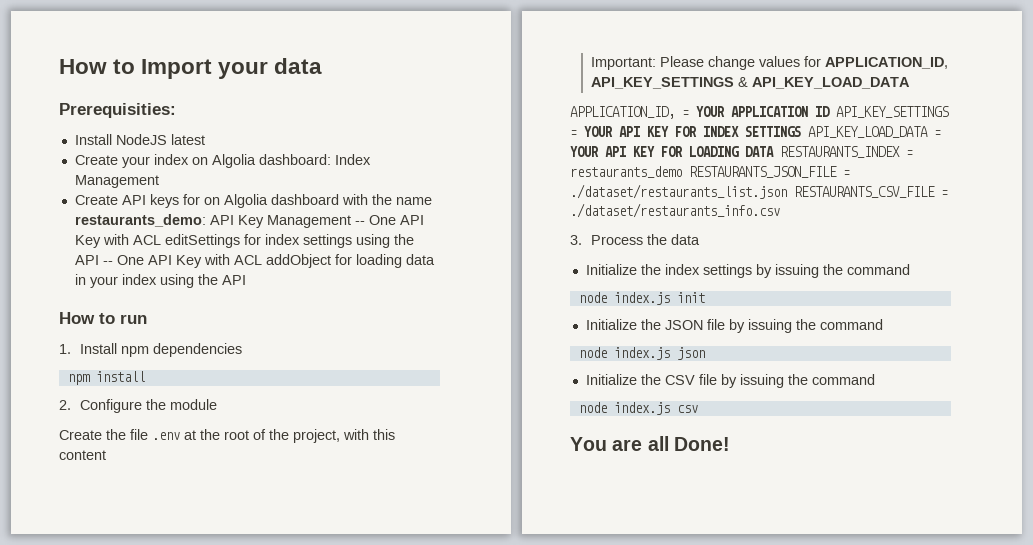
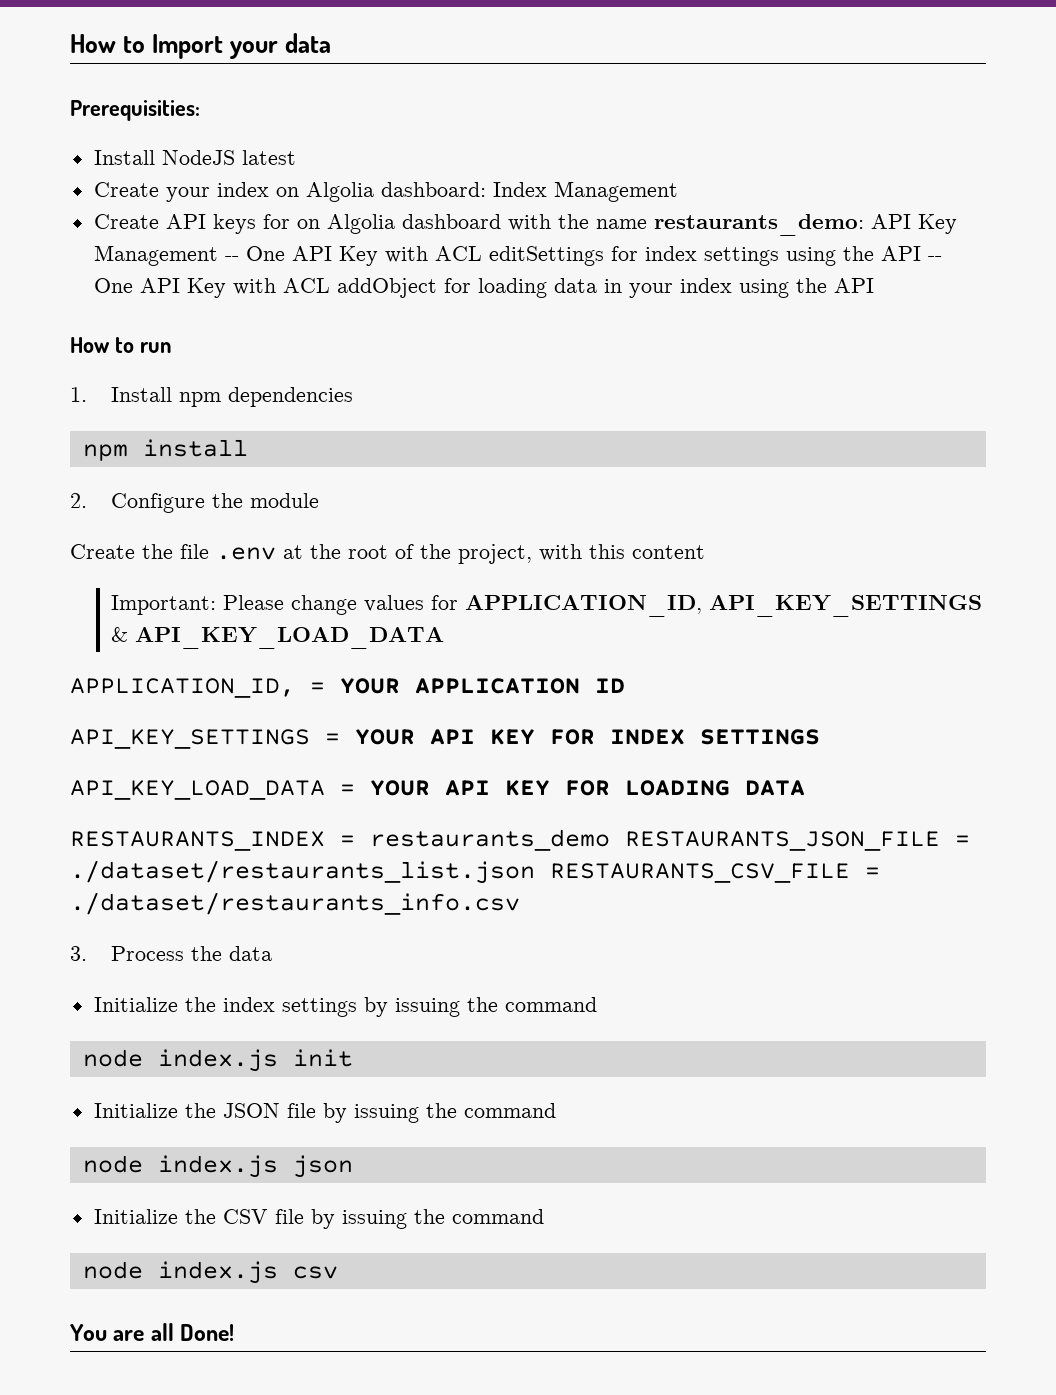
- APPLICATION_ID, = YOUR APPLICATION ID API_KEY_SETTINGS = YOUR API KEY FOR INDEX SETTINGS API_KEY_LOAD_DATA = YOUR API KEY FOR LOADING DATA RESTAURANTS_INDEX = restaurants_demo RESTAURANTS_JSON_FILE = ./dataset/restaurants_list.json RESTAURANTS_CSV_FILE = ./dataset/restaurants_info.csv
+ APPLICATION_ID, = YOUR APPLICATION ID
+ API_KEY_SETTINGS = YOUR API KEY FOR INDEX SETTINGS
+ API_KEY_LOAD_DATA = YOUR API KEY FOR LOADING DATA
+ RESTAURANTS_INDEX = restaurants_demo RESTAURANTS_JSON_FILE = ./dataset/restaurants_list.json RESTAURANTS_CSV_FILE = ./dataset/restaurants_info.csv

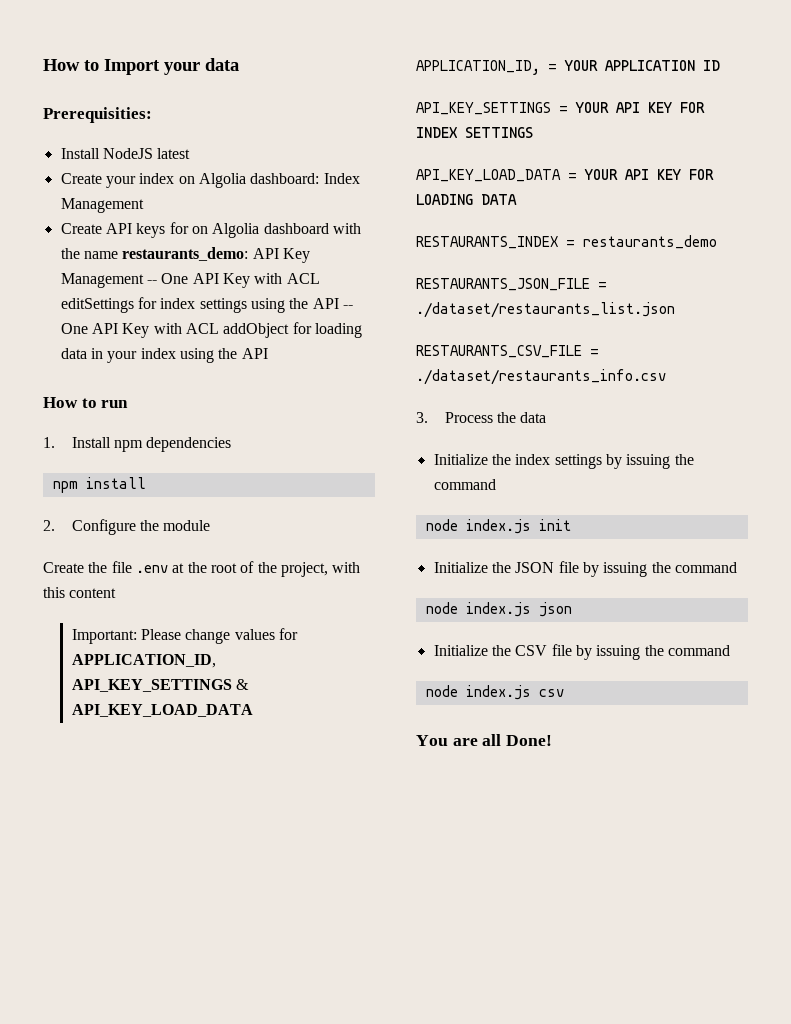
- RESTAURANTS_INDEX = restaurants_demo RESTAURANTS_JSON_FILE = ./dataset/restaurants_list.json RESTAURANTS_CSV_FILE = ./dataset/restaurants_info.csv
+ RESTAURANTS_INDEX = restaurants_demo
+ RESTAURANTS_JSON_FILE = ./dataset/restaurants_list.json
+ RESTAURANTS_CSV_FILE = ./dataset/restaurants_info.csv

